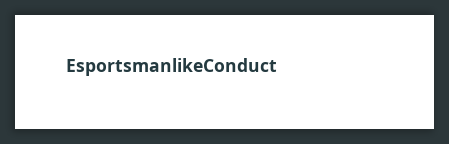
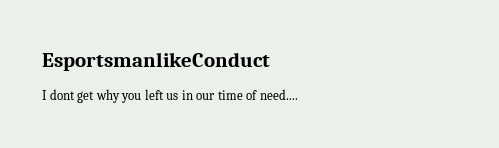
+ I dont get why you left us in our time of need....

